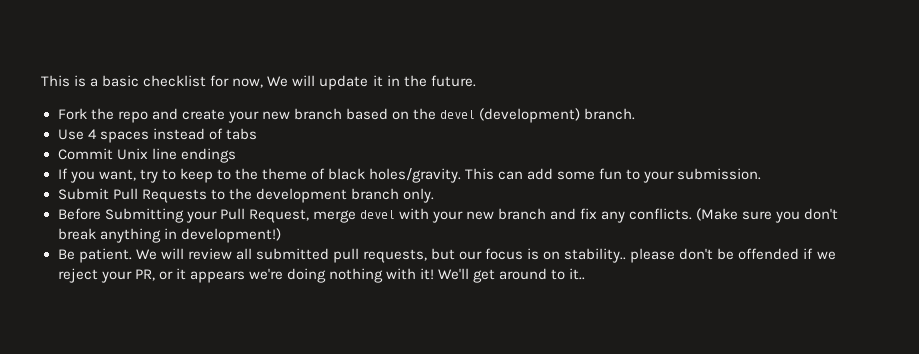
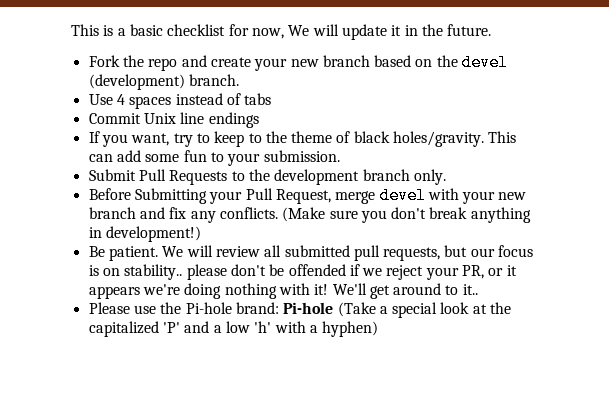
+ Please use the Pi-hole brand: Pi-hole (Take a special look at the capitalized 'P' and a low 'h' with a hyphen)

